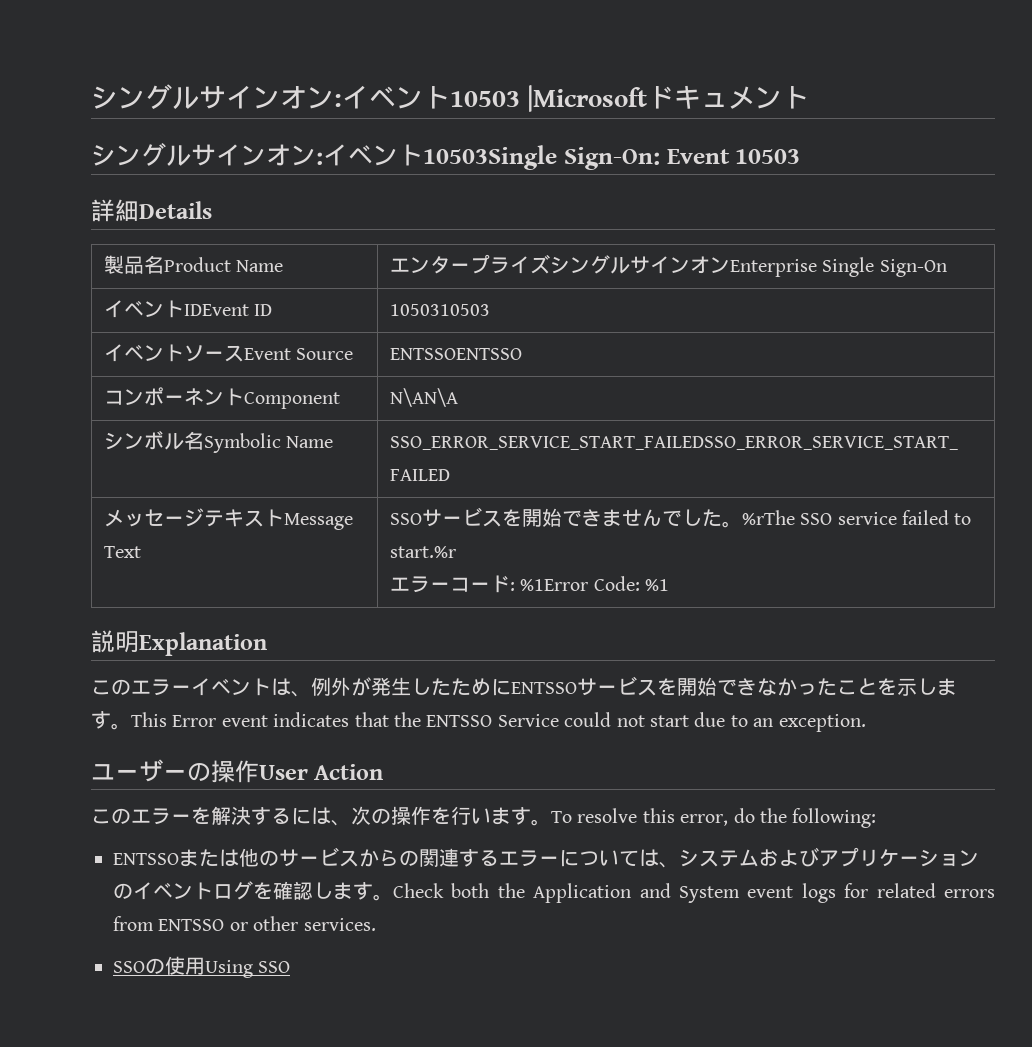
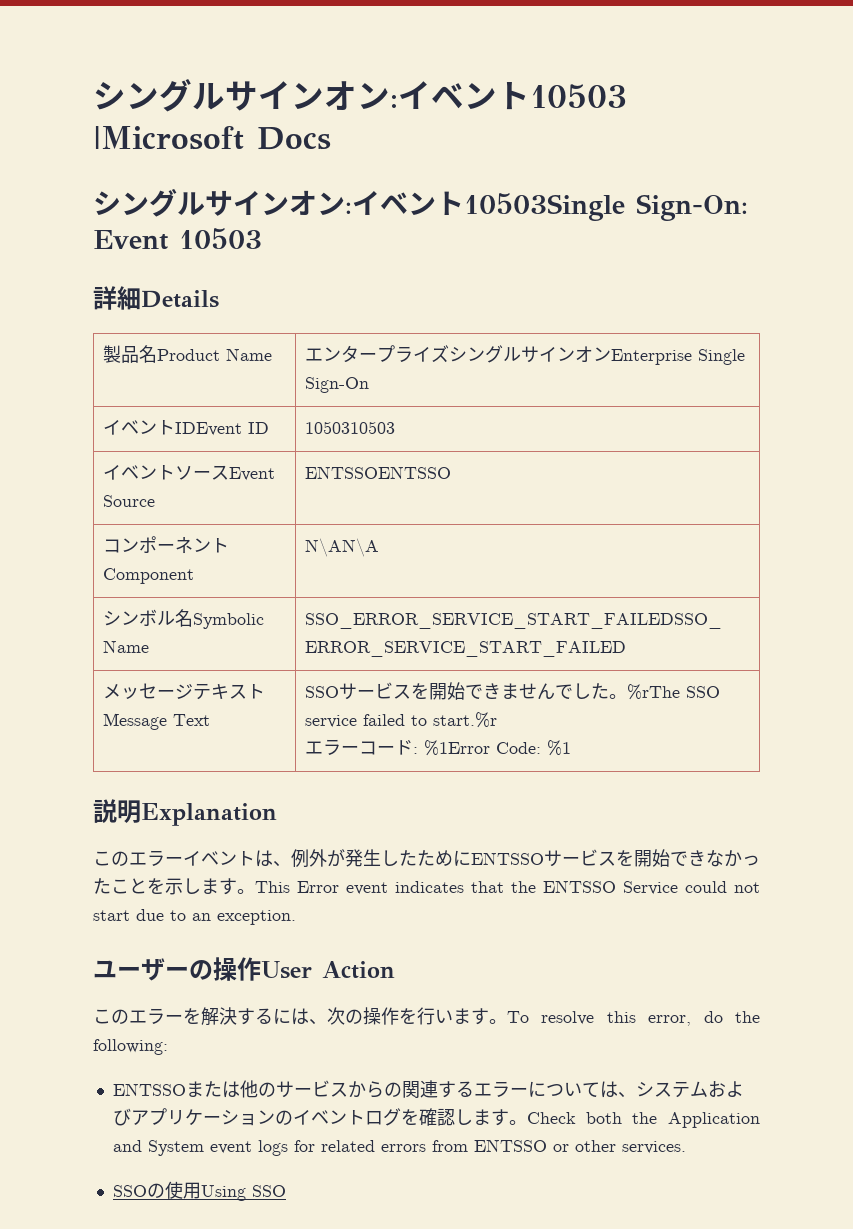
- シングルサインオン:イベント10503 |Microsoftドキュメント
+ シングルサインオン:イベント10503 |Microsoft Docs

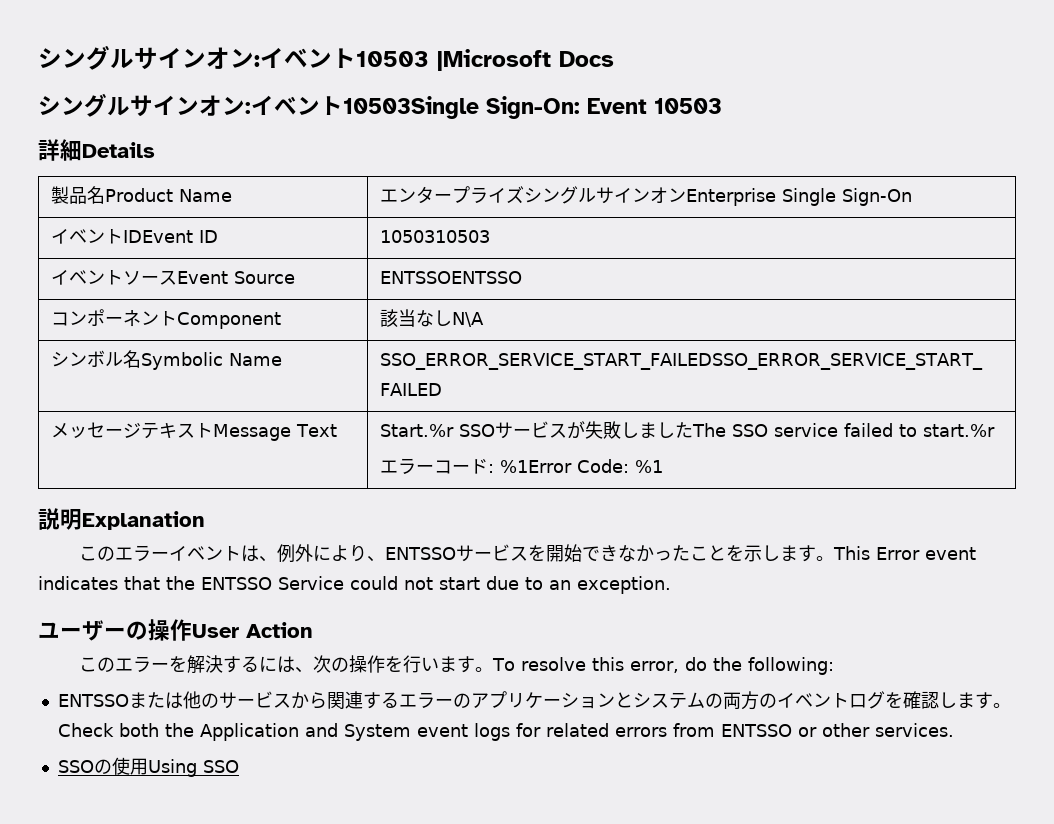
- コンポーネントComponent | N\AN\A
+ コンポーネントComponent | 該当なしN\A
- メッセージテキストMessage Text | SSOサービスを開始できませんでした。%rThe SSO service failed to start.%r
+ メッセージテキストMessage Text | Start.%r SSOサービスが失敗しましたThe SSO service failed to start.%r
- このエラーイベントは、例外が発生したためにENTSSOサービスを開始できなかったことを示します。
+ このエラーイベントは、例外により、ENTSSOサービスを開始できなかったことを示します。
- ENTSSOまたは他のサービスからの関連するエラーについては、システムおよびアプリケーションのイベントログを確認します。
+ ENTSSOまたは他のサービスから関連するエラーのアプリケーションとシステムの両方のイベントログを確認します。

